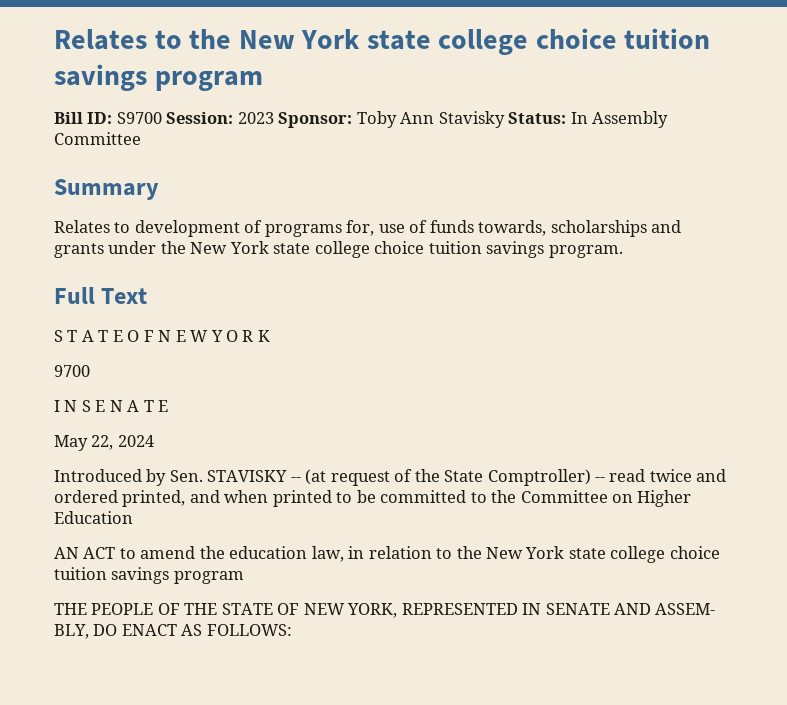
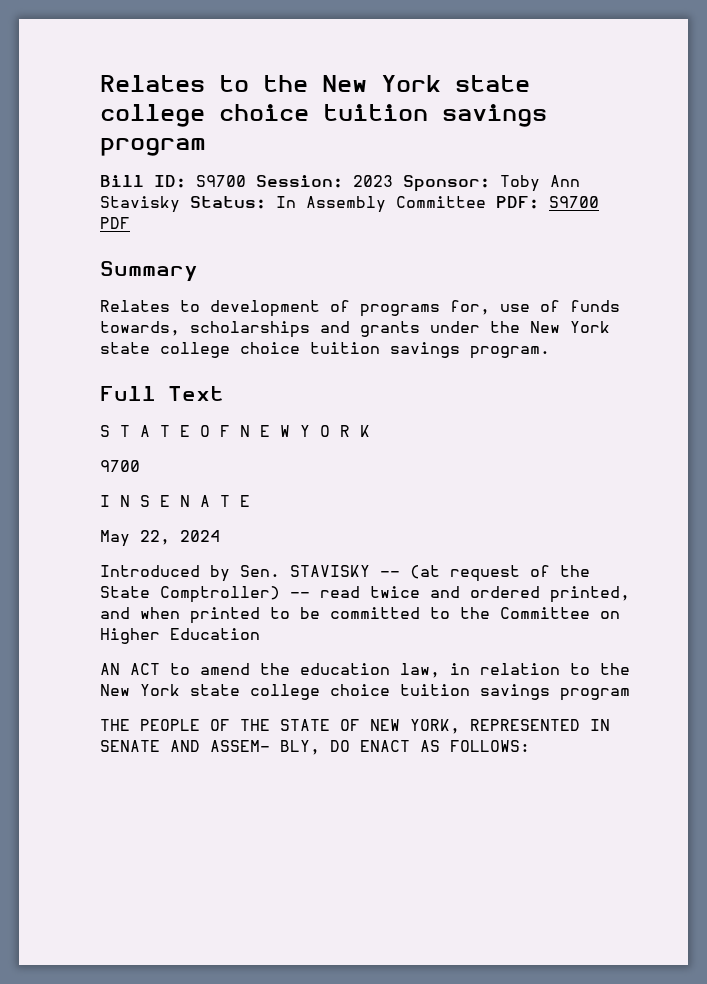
- Bill ID: S9700 Session: 2023 Sponsor: Toby Ann Stavisky Status: In Assembly Committee
+ Bill ID: S9700 Session: 2023 Sponsor: Toby Ann Stavisky Status: In Assembly Committee PDF: S9700 PDF

